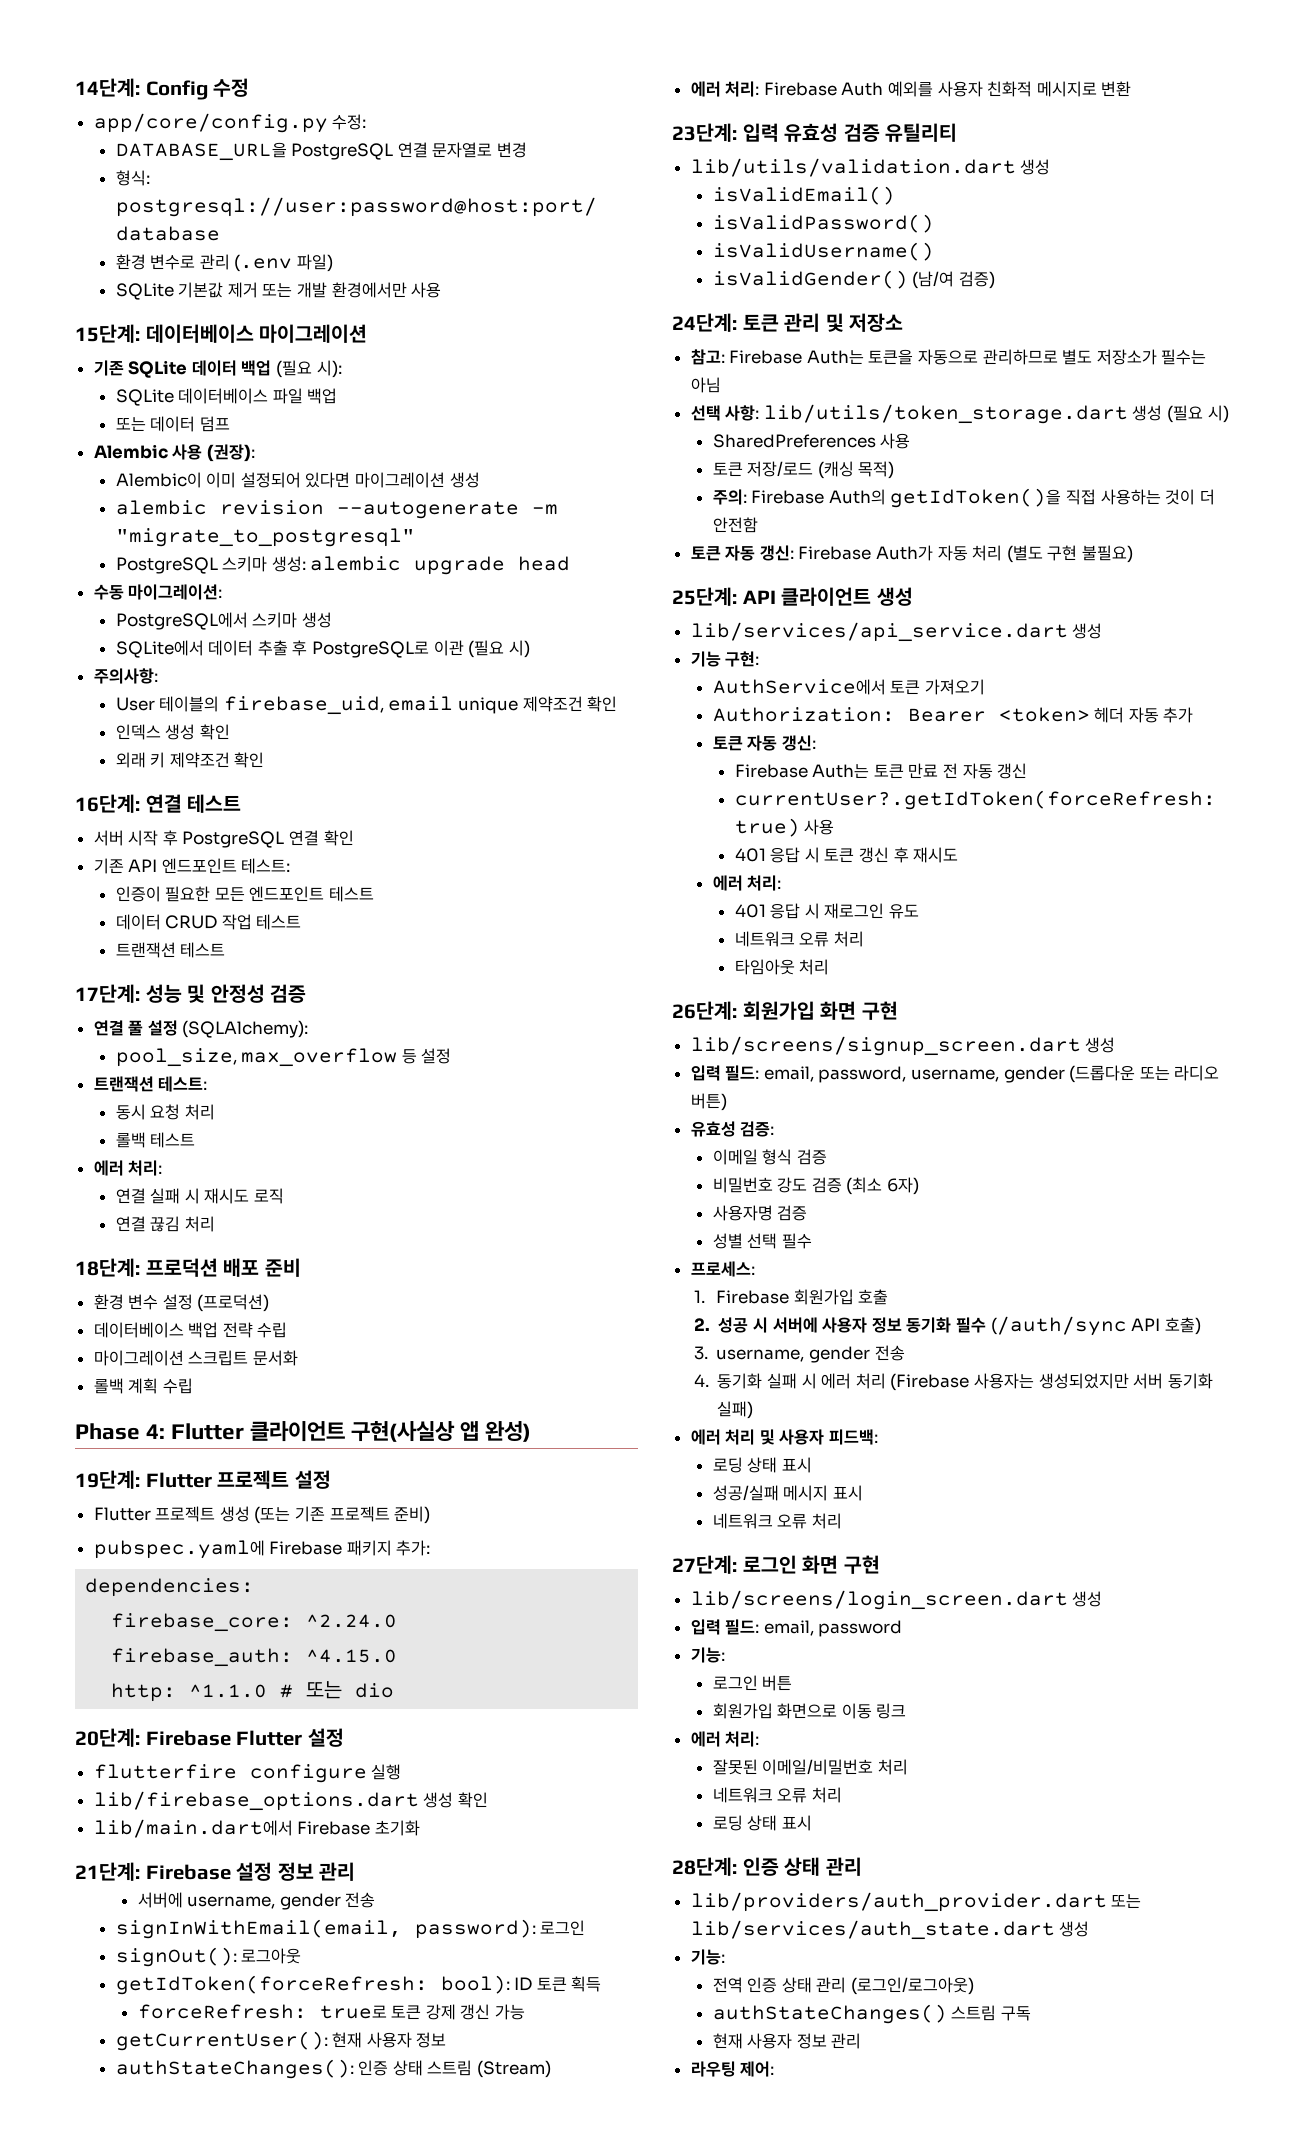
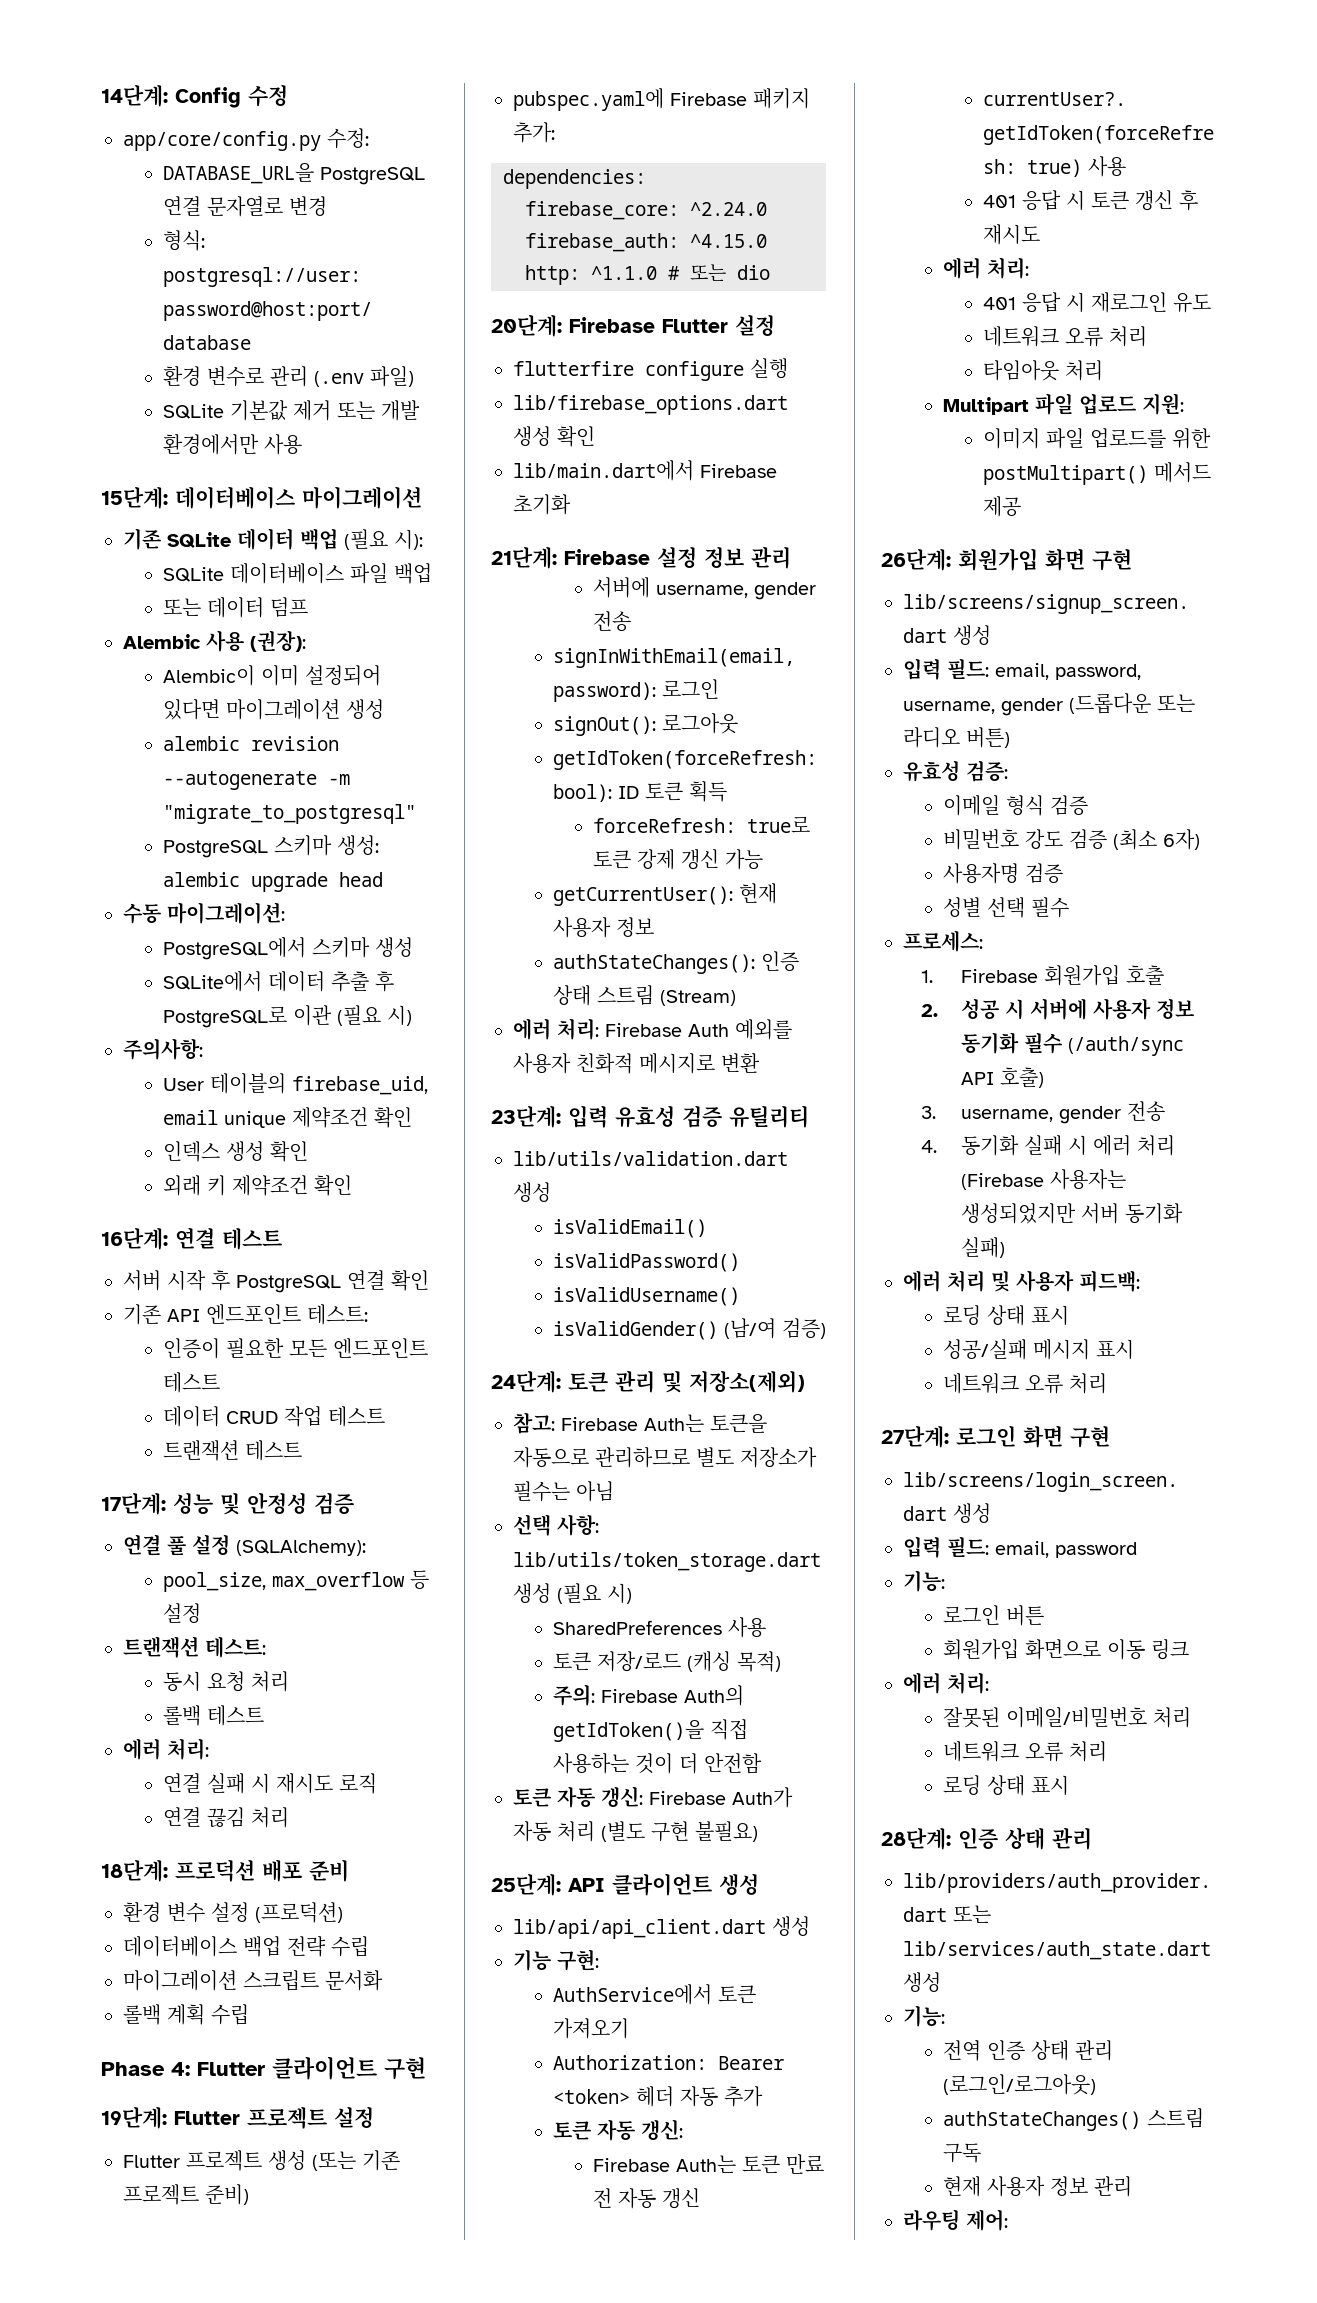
- Phase 4: Flutter 클라이언트 구현(사실상 앱 완성)
+ Phase 4: Flutter 클라이언트 구현
- 24단계: 토큰 관리 및 저장소
+ 24단계: 토큰 관리 및 저장소(제외)
- lib/services/api_service.dart 생성
+ lib/api/api_client.dart 생성
+ Multipart 파일 업로드 지원:
+ 이미지 파일 업로드를 위한 postMultipart() 메서드 제공

